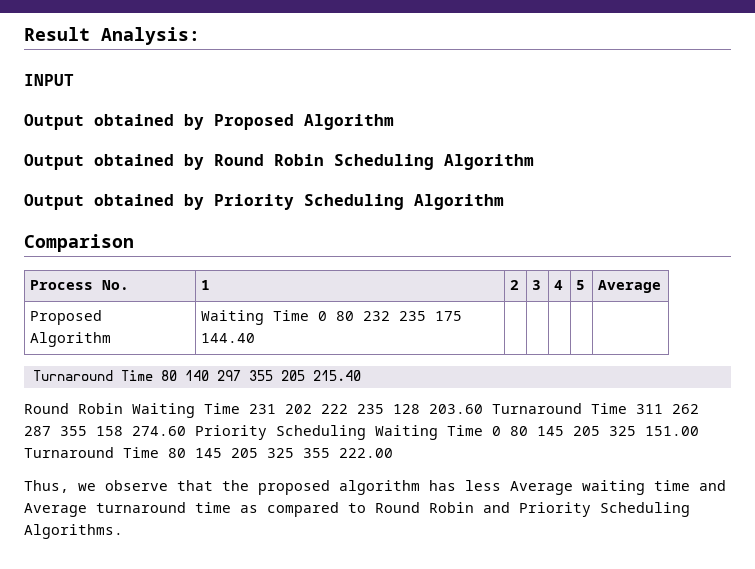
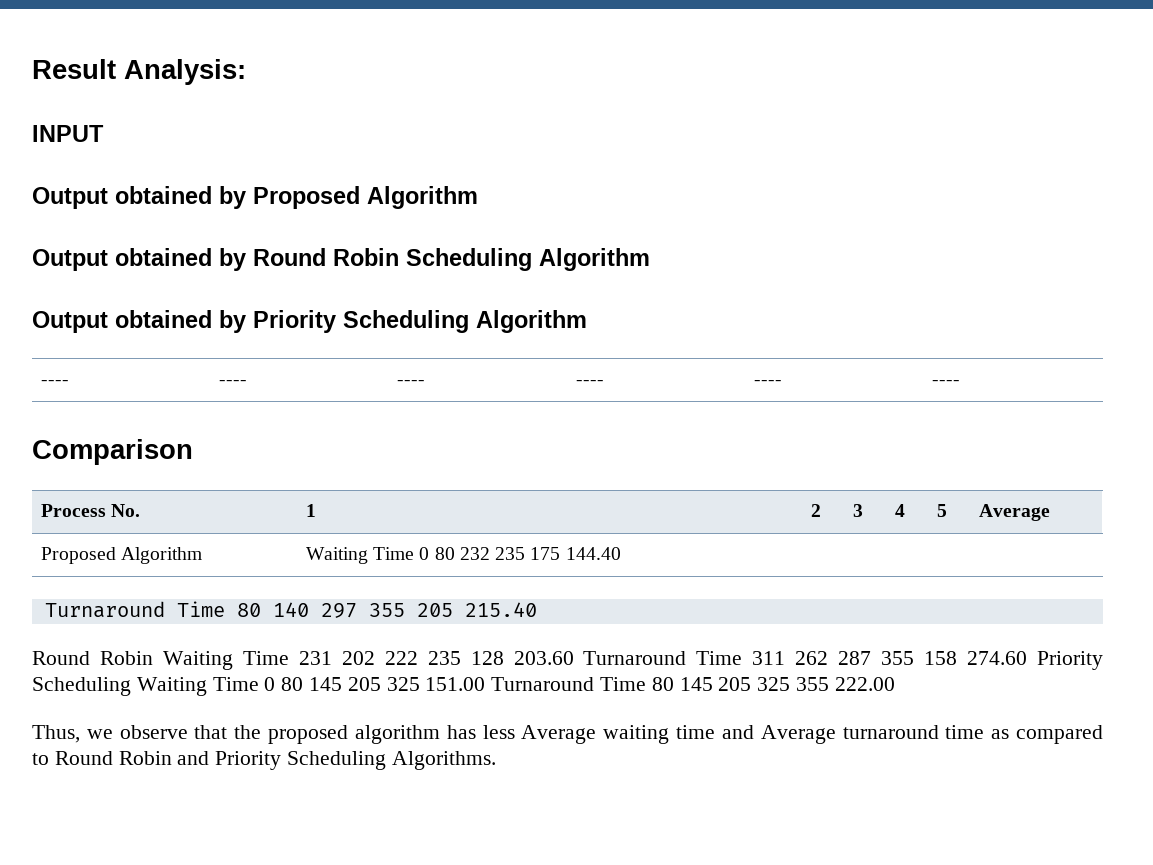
+ ---- | ---- | ---- | ---- | ---- | ----

